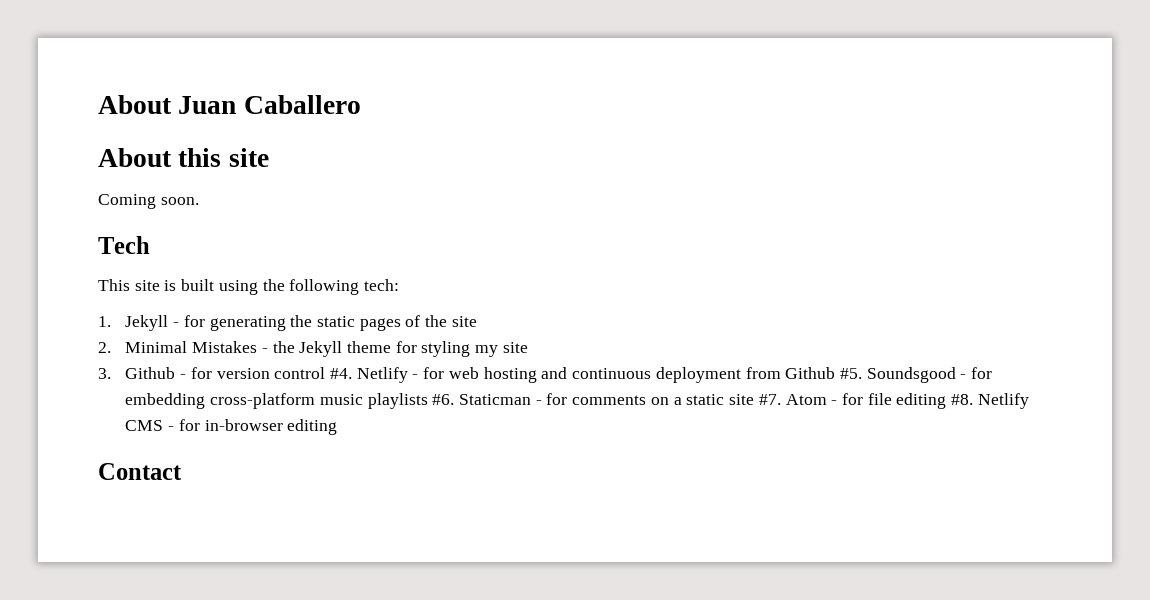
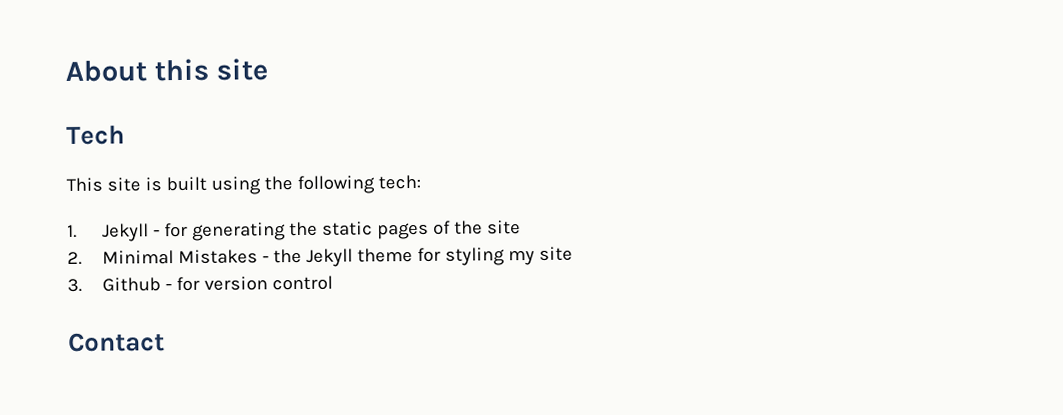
- About Juan Caballero
- Coming soon.
- 3. Github - for version control #4. Netlify - for web hosting and continuous deployment from Github #5. Soundsgood - for embedding cross-platform music playlists #6. Staticman - for comments on a static site #7. Atom - for file editing #8. Netlify CMS - for in-browser editing
+ 3. Github - for version control

